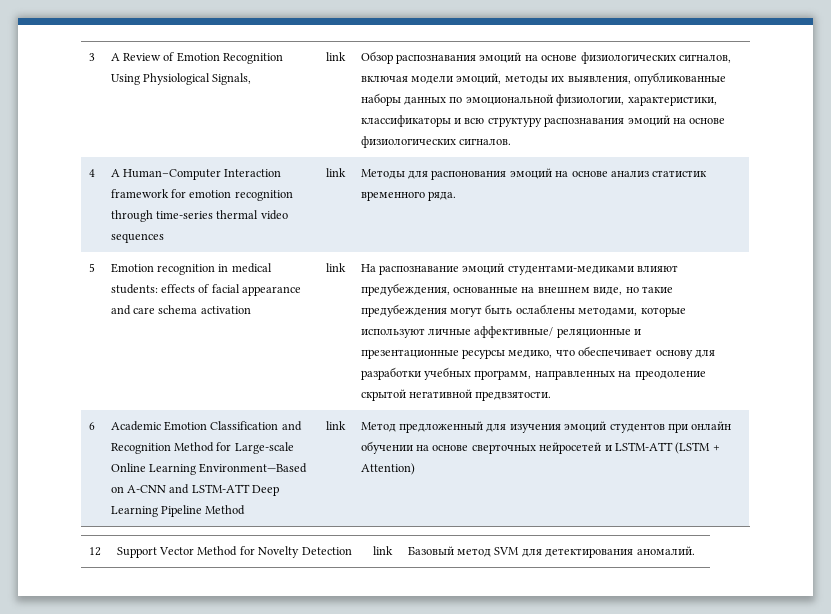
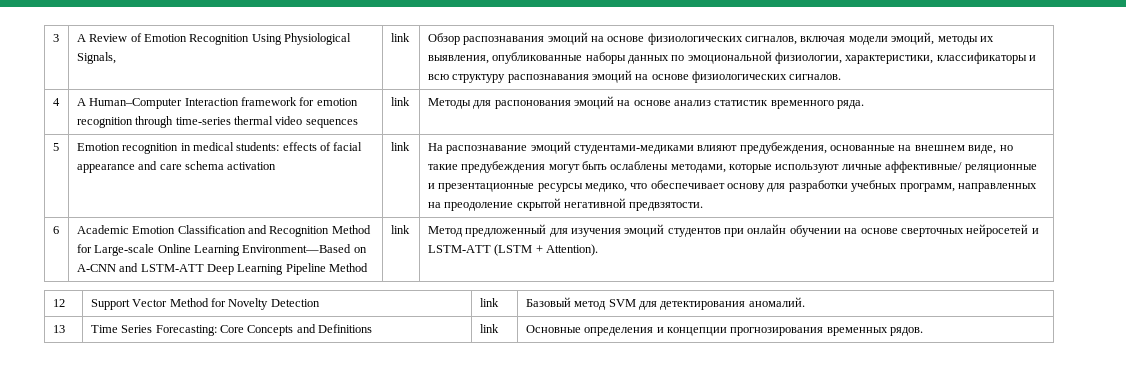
- 6 | Academic Emotion Classification and Recognition Method for Large-scale Online Learning Environment—Based on A-CNN and LSTM-ATT Deep Learning Pipeline Method | link | Метод предложенный для изучения эмоций студентов при онлайн обучении на основе сверточных нейросетей и LSTM-ATT (LSTM + Attention)
+ 6 | Academic Emotion Classification and Recognition Method for Large-scale Online Learning Environment—Based on A-CNN and LSTM-ATT Deep Learning Pipeline Method | link | Метод предложенный для изучения эмоций студентов при онлайн обучении на основе сверточных нейросетей и LSTM-ATT (LSTM + Attention).
+ 13 | Time Series Forecasting: Core Concepts and Definitions | link | Основные определения и концепции прогнозирования временных рядов.

